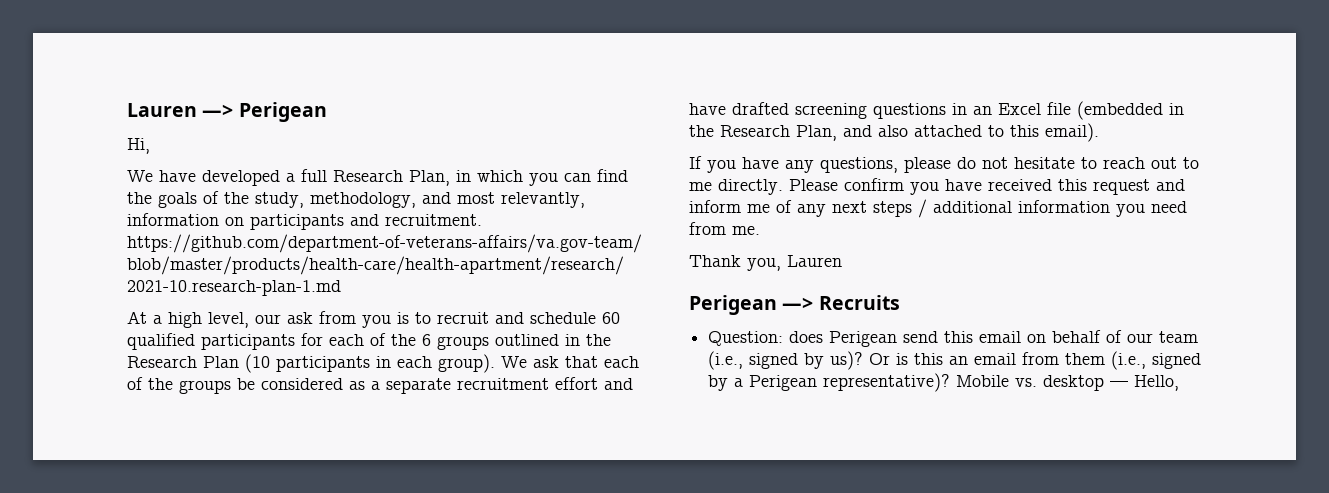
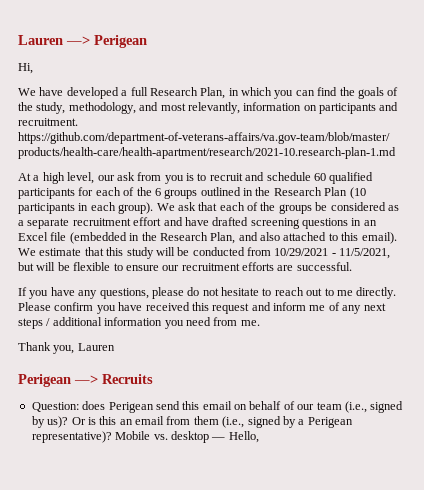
+ We estimate that this study will be conducted from 10/29/2021 - 11/5/2021, but will be flexible to ensure our recruitment efforts are successful.

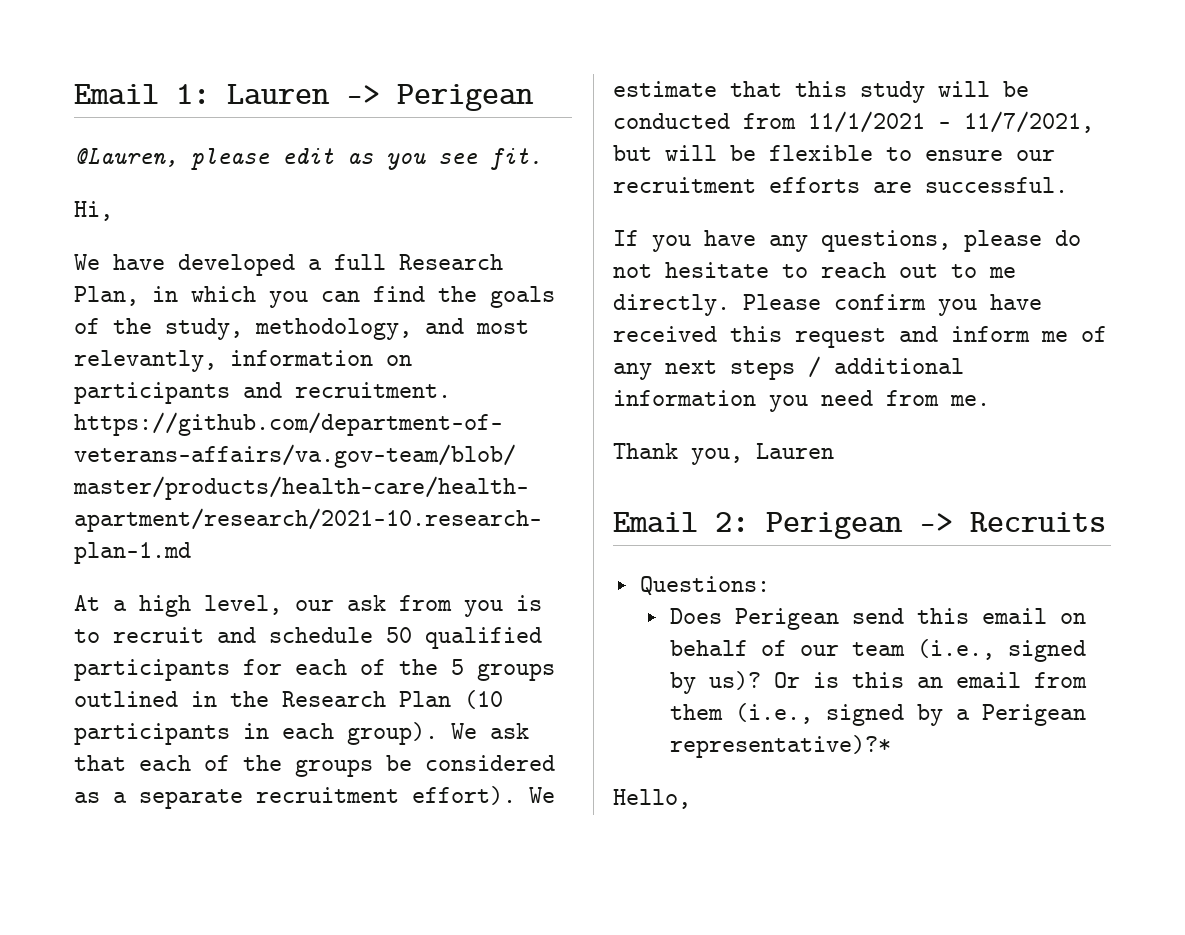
- Lauren —> Perigean
+ Email 1: Lauren —> Perigean
+ @Lauren, please edit as you see fit.
- At a high level, our ask from you is to recruit and schedule 60 qualified participants for each of the 6 groups outlined in the Research Plan (10 participants in each group).
+ At a high level, our ask from you is to recruit and schedule 50 qualified participants for each of the 5 groups outlined in the Research Plan (10 participants in each group).
- We ask that each of the groups be considered as a separate recruitment effort and have drafted screening questions in an Excel file (embedded in the Research Plan, and also attached to this email).
+ We ask that each of the groups be considered as a separate recruitment effort).
- We estimate that this study will be conducted from 10/29/2021 - 11/5/2021, but will be flexible to ensure our recruitment efforts are successful.
+ We estimate that this study will be conducted from 11/1/2021 - 11/7/2021, but will be flexible to ensure our recruitment efforts are successful.
- Perigean —> Recruits
+ Email 2: Perigean —> Recruits
- Question: does Perigean send this email on behalf of our team (i.e., signed by us)?
+ Questions:
+ Does Perigean send this email on behalf of our team (i.e., signed by us)?
- Or is this an email from them (i.e., signed by a Perigean representative)? Mobile vs. desktop — Hello,
+ Or is this an email from them (i.e., signed by a Perigean representative)?*
+ Hello,

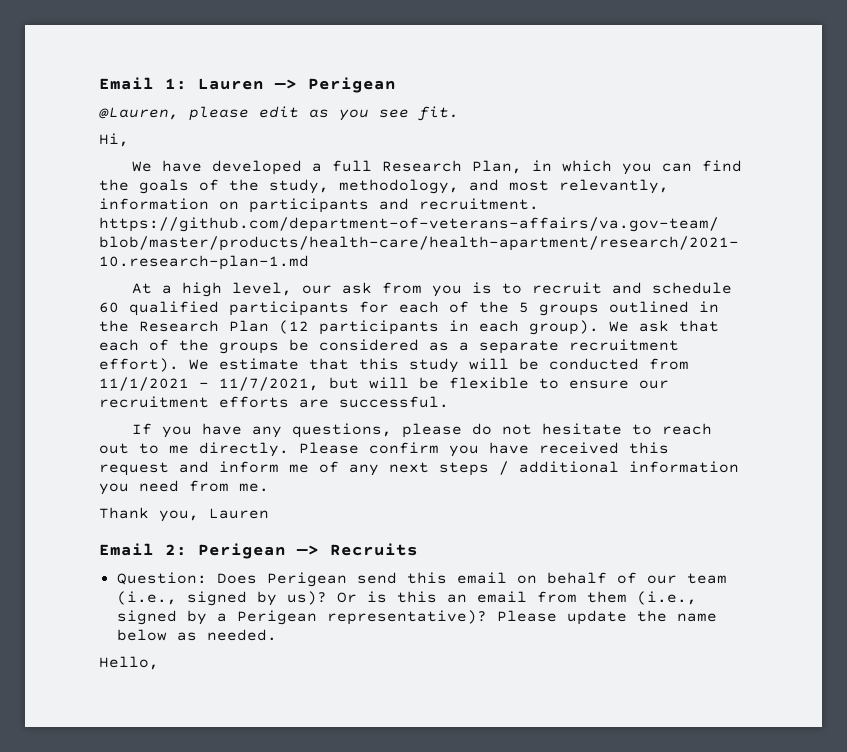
- At a high level, our ask from you is to recruit and schedule 50 qualified participants for each of the 5 groups outlined in the Research Plan (10 participants in each group).
+ At a high level, our ask from you is to recruit and schedule 60 qualified participants for each of the 5 groups outlined in the Research Plan (12 participants in each group).
- Questions:
- Does Perigean send this email on behalf of our team (i.e., signed by us)?
+ Question: Does Perigean send this email on behalf of our team (i.e., signed by us)?
- Or is this an email from them (i.e., signed by a Perigean representative)?*
+ Or is this an email from them (i.e., signed by a Perigean representative)? Please update the name below as needed.

